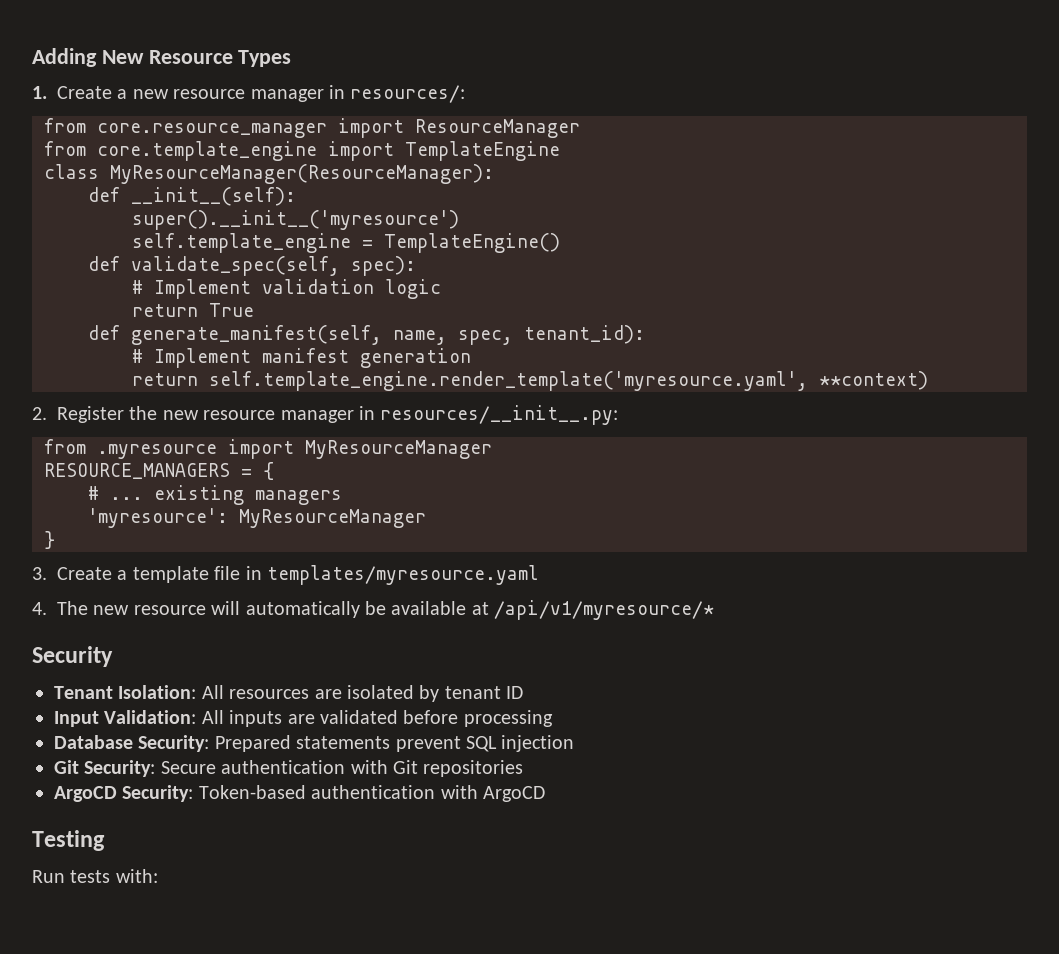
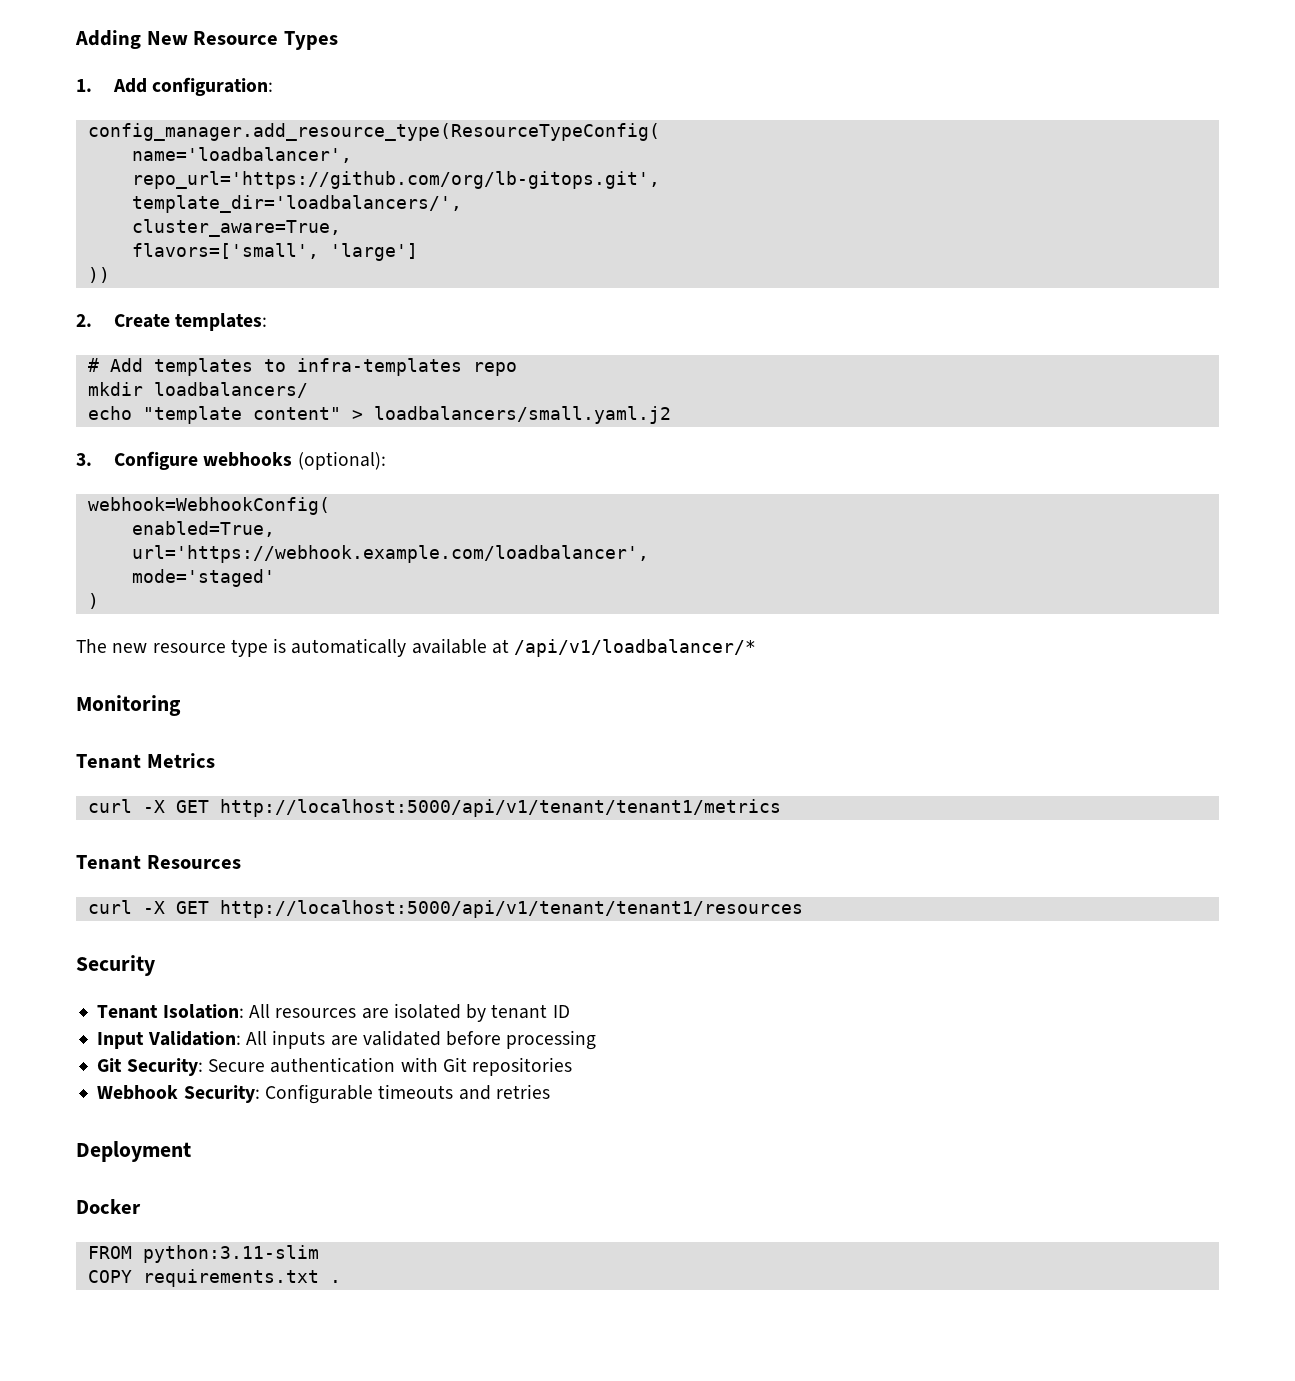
- 1. Create a new resource manager in resources/:
- from core.resource_manager import ResourceManager
- from core.template_engine import TemplateEngine
- class MyResourceManager(ResourceManager):
- def __init__(self):
- super().__init__('myresource')
- self.template_engine = TemplateEngine()
- def validate_spec(self, spec):
- # Implement validation logic
- return True
- def generate_manifest(self, name, spec, tenant_id):
- # Implement manifest generation
- return self.template_engine.render_template('myresource.yaml', **context)
- 2. Register the new resource manager in resources/__init__.py:
- from .myresource import MyResourceManager
- RESOURCE_MANAGERS = {
- # ... existing managers
- 'myresource': MyResourceManager
- }
- 3. Create a template file in templates/myresource.yaml
- 4. The new resource will automatically be available at /api/v1/myresource/*
+ 1. Add configuration:
+ config_manager.add_resource_type(ResourceTypeConfig(
+ name='loadbalancer',
+ repo_url='https://github.com/org/lb-gitops.git',
+ template_dir='loadbalancers/',
+ cluster_aware=True,
+ flavors=['small', 'large']
+ ))
+ 2. Create templates:
+ # Add templates to infra-templates repo
+ mkdir loadbalancers/
+ echo "template content" > loadbalancers/small.yaml.j2
+ 3. Configure webhooks (optional):
+ webhook=WebhookConfig(
+ enabled=True,
+ url='https://webhook.example.com/loadbalancer',
+ mode='staged'
+ )
+ The new resource type is automatically available at /api/v1/loadbalancer/*
+ Monitoring
+ Tenant Metrics
+ curl -X GET http://localhost:5000/api/v1/tenant/tenant1/metrics
+ Tenant Resources
+ curl -X GET http://localhost:5000/api/v1/tenant/tenant1/resources
- Database Security: Prepared statements prevent SQL injection
- ArgoCD Security: Token-based authentication with ArgoCD
- Testing
- Run tests with:
+ Webhook Security: Configurable timeouts and retries
+ Deployment
+ Docker
+ FROM python:3.11-slim
+ COPY requirements.txt .

